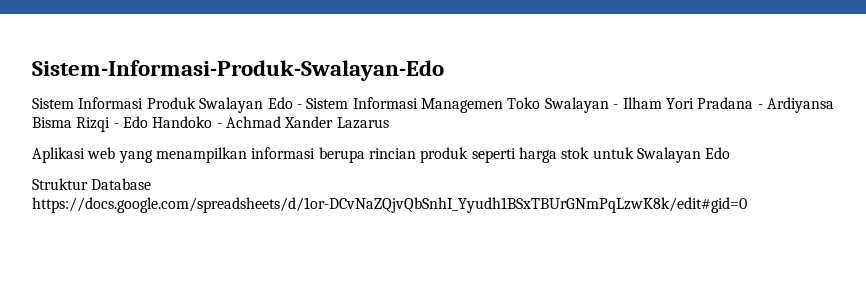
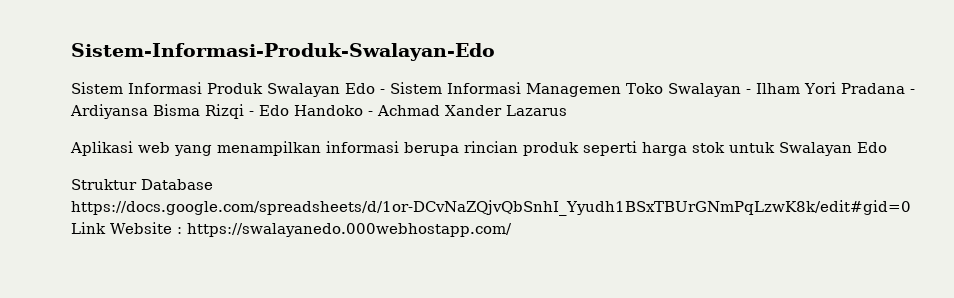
- Struktur Database https://docs.google.com/spreadsheets/d/1or-DCvNaZQjvQbSnhI_Yyudh1BSxTBUrGNmPqLzwK8k/edit#gid=0
+ Struktur Database https://docs.google.com/spreadsheets/d/1or-DCvNaZQjvQbSnhI_Yyudh1BSxTBUrGNmPqLzwK8k/edit#gid=0 Link Website : https://swalayanedo.000webhostapp.com/

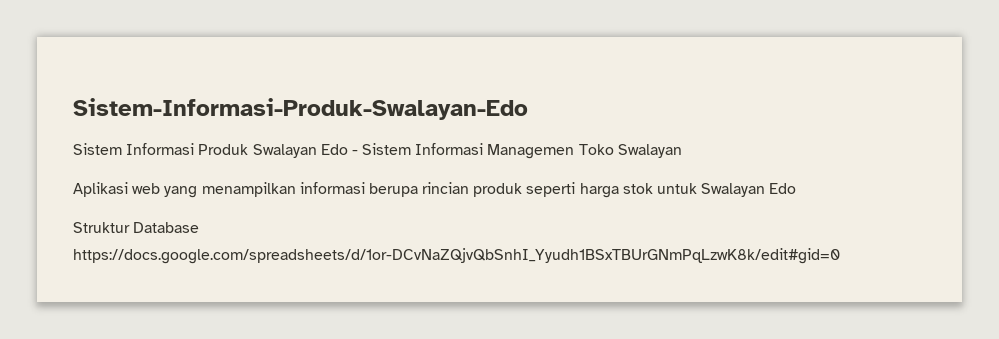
- Sistem Informasi Produk Swalayan Edo - Sistem Informasi Managemen Toko Swalayan - Ilham Yori Pradana - Ardiyansa Bisma Rizqi - Edo Handoko - Achmad Xander Lazarus
+ Sistem Informasi Produk Swalayan Edo - Sistem Informasi Managemen Toko Swalayan
- Struktur Database https://docs.google.com/spreadsheets/d/1or-DCvNaZQjvQbSnhI_Yyudh1BSxTBUrGNmPqLzwK8k/edit#gid=0 Link Website : https://swalayanedo.000webhostapp.com/
+ Struktur Database https://docs.google.com/spreadsheets/d/1or-DCvNaZQjvQbSnhI_Yyudh1BSxTBUrGNmPqLzwK8k/edit#gid=0

